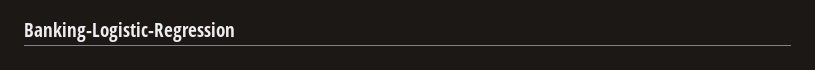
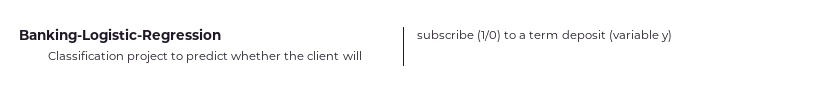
+ Classification project to predict whether the client will subscribe (1/0) to a term deposit (variable y)

